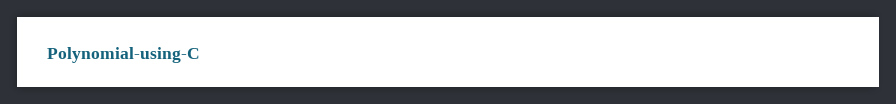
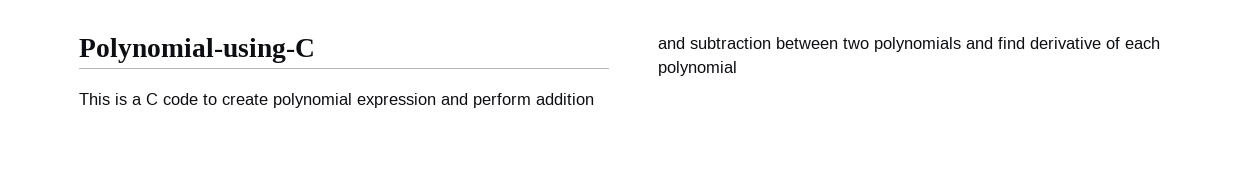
+ This is a C code to create polynomial expression and perform addition and subtraction between two polynomials and find derivative of each polynomial

